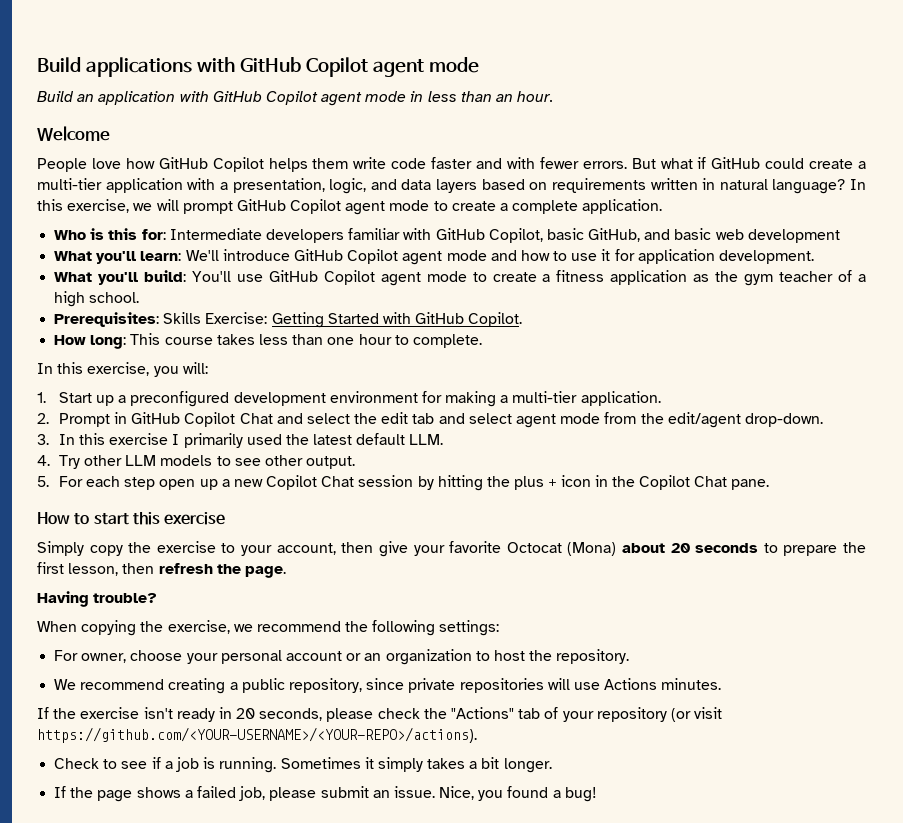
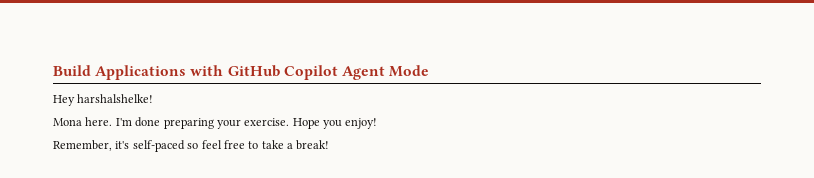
- Build applications with GitHub Copilot agent mode
- Build an application with GitHub Copilot agent mode in less than an hour.
- Welcome
- People love how GitHub Copilot helps them write code faster and with fewer errors. But what if GitHub could create a multi-tier application with a presentation, logic, and data layers based on requirements written in natural language? In this exercise, we will prompt GitHub Copilot agent mode to create a complete application.
- Who is this for: Intermediate developers familiar with GitHub Copilot, basic GitHub, and basic web development
- What you'll learn: We'll introduce GitHub Copilot agent mode and how to use it for application development.
- What you'll build: You'll use GitHub Copilot agent mode to create a fitness application as the gym teacher of a high school.
- Prerequisites: Skills Exercise: Getting Started with GitHub Copilot.
- How long: This course takes less than one hour to complete.
- In this exercise, you will:
- 1. Start up a preconfigured development environment for making a multi-tier application.
- 2. Prompt in GitHub Copilot Chat and select the edit tab and select agent mode from the edit/agent drop-down.
- 3. In this exercise I primarily used the latest default LLM.
- 4. Try other LLM models to see other output.
- 5. For each step open up a new Copilot Chat session by hitting the plus + icon in the Copilot Chat pane.
- How to start this exercise
- Simply copy the exercise to your account, then give your favorite Octocat (Mona) about 20 seconds to prepare the first lesson, then refresh the page.
- Having trouble?
- When copying the exercise, we recommend the following settings:
- For owner, choose your personal account or an organization to host the repository.
- We recommend creating a public repository, since private repositories will use Actions minutes.
- If the exercise isn't ready in 20 seconds, please check the "Actions" tab of your repository (or visit https://github.com/<YOUR-USERNAME>/<YOUR-REPO>/actions).
- Check to see if a job is running. Sometimes it simply takes a bit longer.
- If the page shows a failed job, please submit an issue. Nice, you found a bug!
+ Build Applications with GitHub Copilot Agent Mode
+ Hey harshalshelke!
+ Mona here. I'm done preparing your exercise. Hope you enjoy!
+ Remember, it's self-paced so feel free to take a break!

